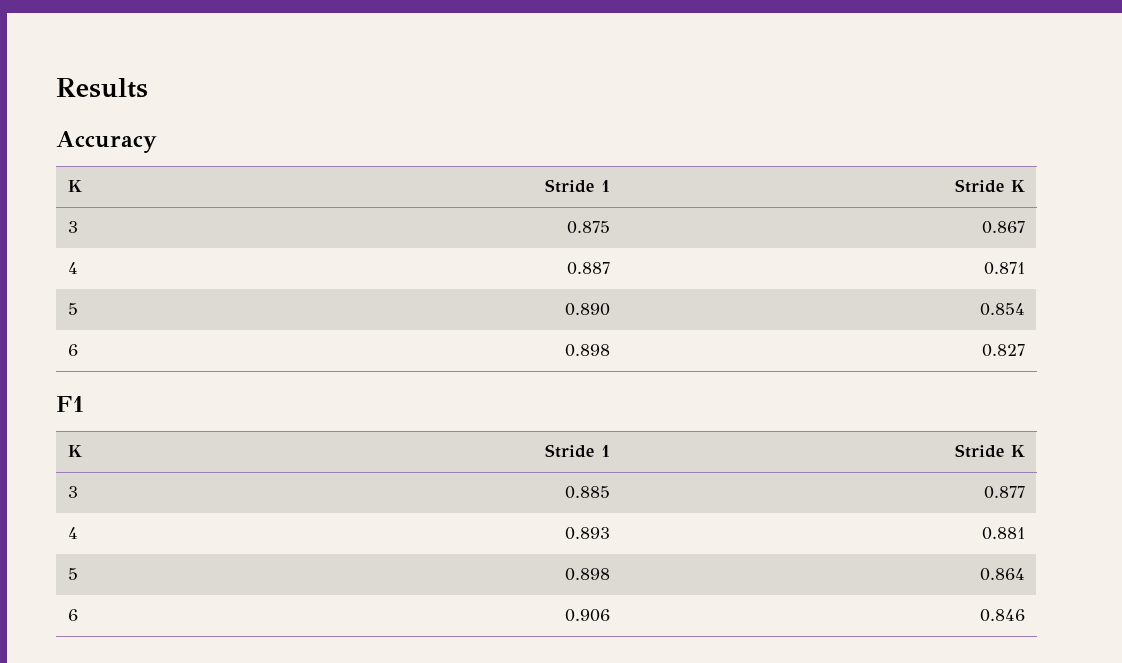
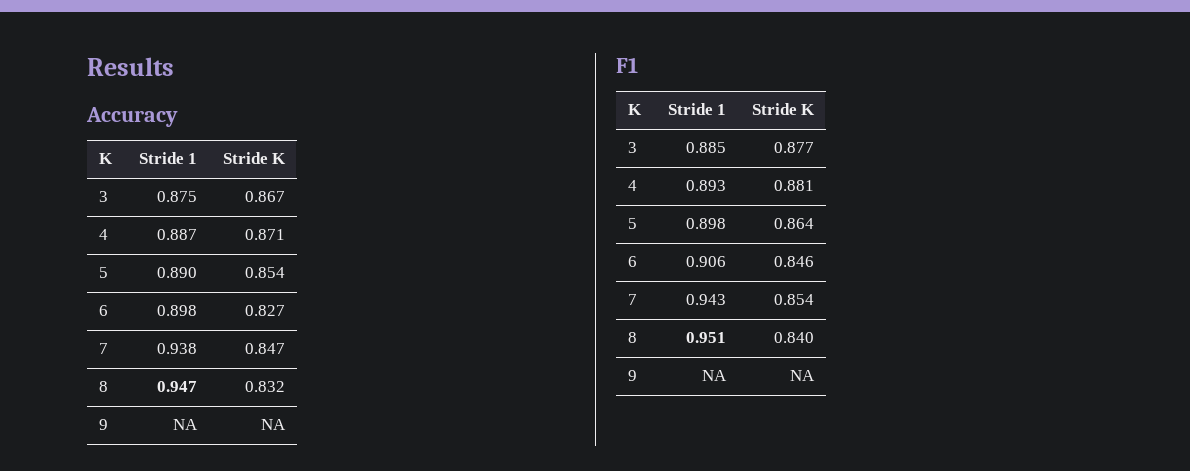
+ 7 | 0.938 | 0.847
+ 8 | 0.947 | 0.832
+ 9 | NA | NA
+ 7 | 0.943 | 0.854
+ 8 | 0.951 | 0.840
+ 9 | NA | NA

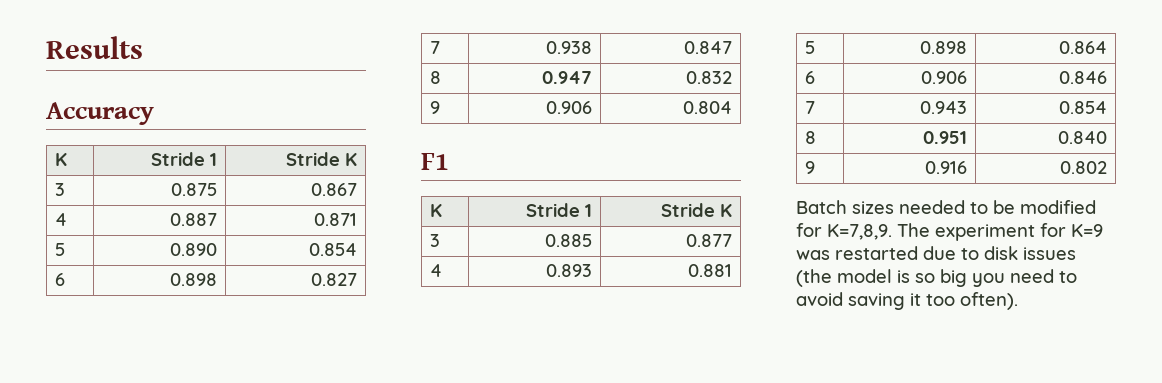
  8 | 0.947 | 0.832
- 9 | NA | NA
+ 9 | 0.906 | 0.804
  8 | 0.951 | 0.840
- 9 | NA | NA
+ 9 | 0.916 | 0.802
+ Batch sizes needed to be modified for K=7,8,9. The experiment for K=9 was restarted due to disk issues (the model is so big you need to avoid saving it too often).

